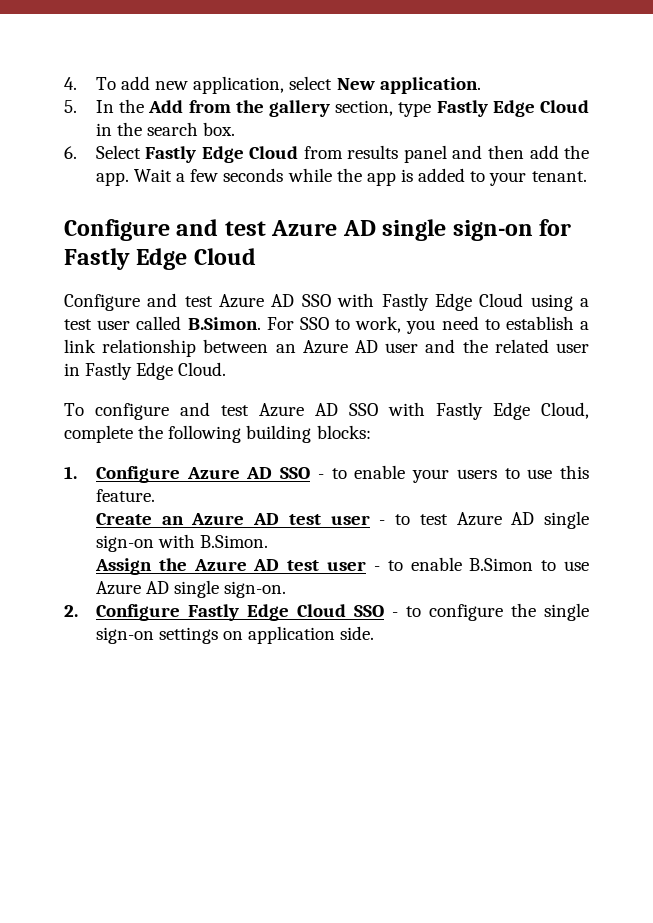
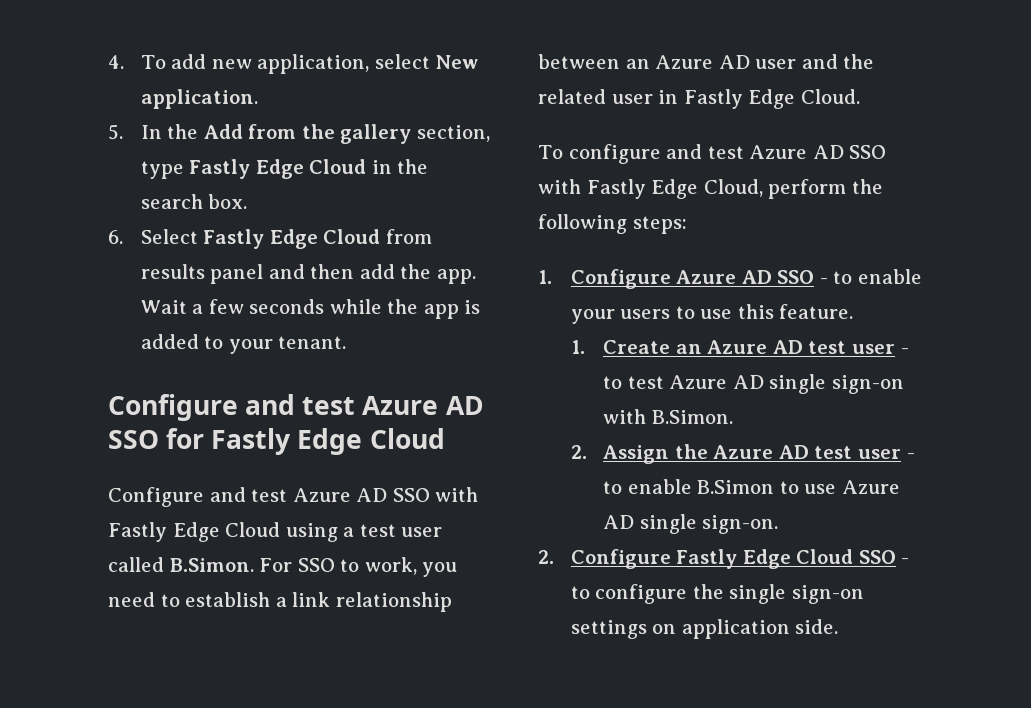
- Configure and test Azure AD single sign-on for Fastly Edge Cloud
+ Configure and test Azure AD SSO for Fastly Edge Cloud
- To configure and test Azure AD SSO with Fastly Edge Cloud, complete the following building blocks:
+ To configure and test Azure AD SSO with Fastly Edge Cloud, perform the following steps:
- Create an Azure AD test user - to test Azure AD single sign-on with B.Simon.
+ 1. Create an Azure AD test user - to test Azure AD single sign-on with B.Simon.
- Assign the Azure AD test user - to enable B.Simon to use Azure AD single sign-on.
+ 2. Assign the Azure AD test user - to enable B.Simon to use Azure AD single sign-on.

